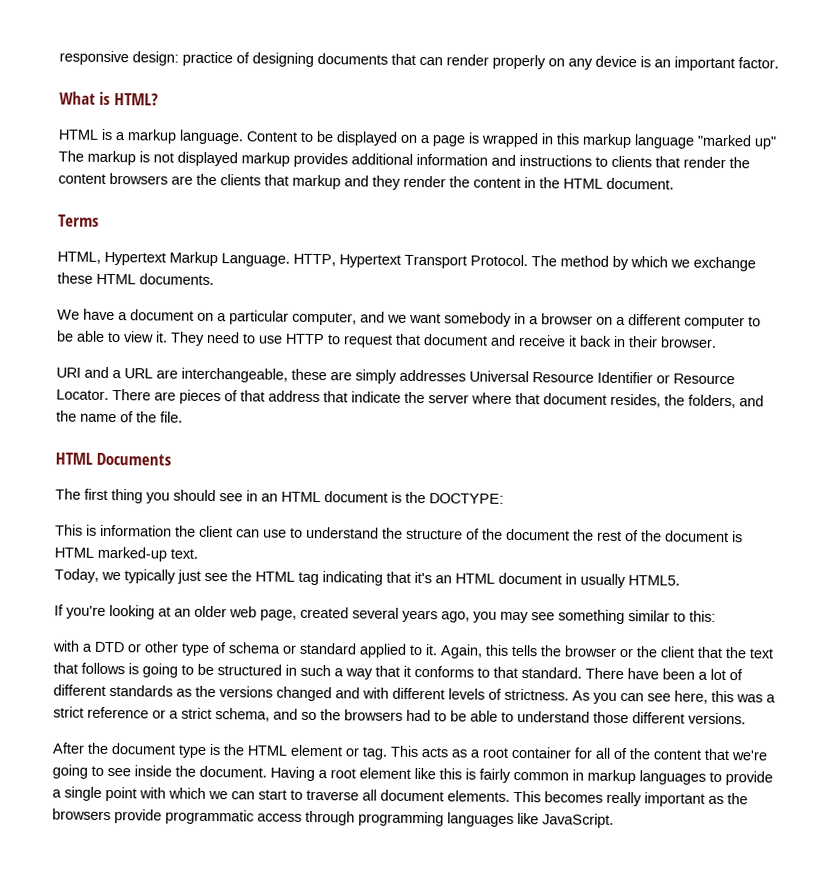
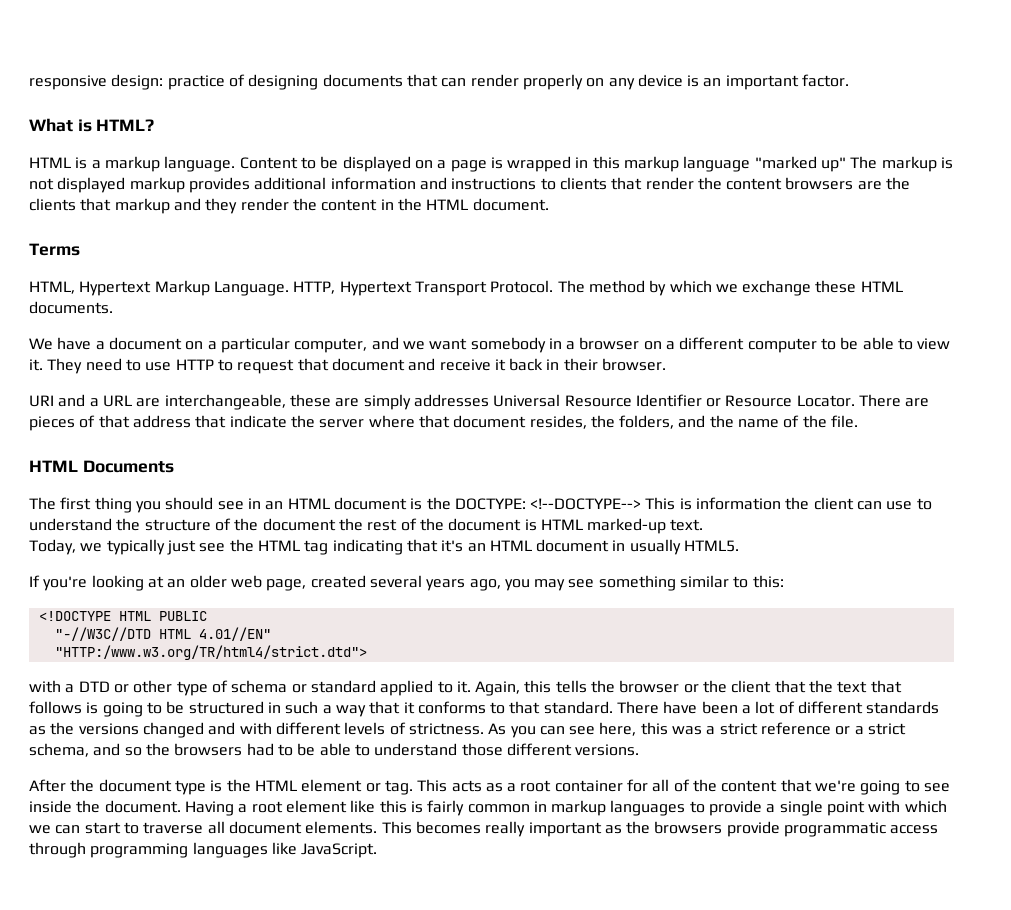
- The first thing you should see in an HTML document is the DOCTYPE:
- This is information the client can use to understand the structure of the document the rest of the document is HTML marked-up text.
+ The first thing you should see in an HTML document is the DOCTYPE: <!--DOCTYPE--> This is information the client can use to understand the structure of the document the rest of the document is HTML marked-up text.
+ <!DOCTYPE HTML PUBLIC
+ "-//W3C//DTD HTML 4.01//EN"
+ "HTTP:/www.w3.org/TR/html4/strict.dtd">

